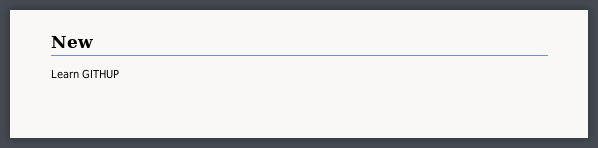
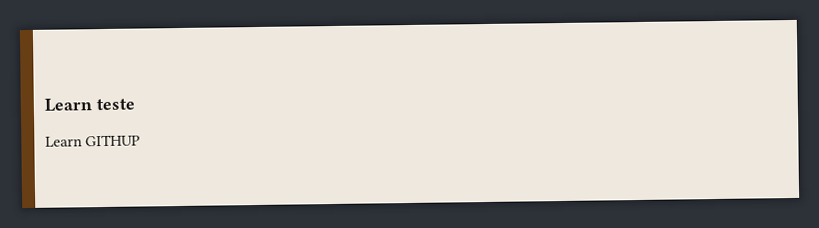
- New
+ Learn teste

